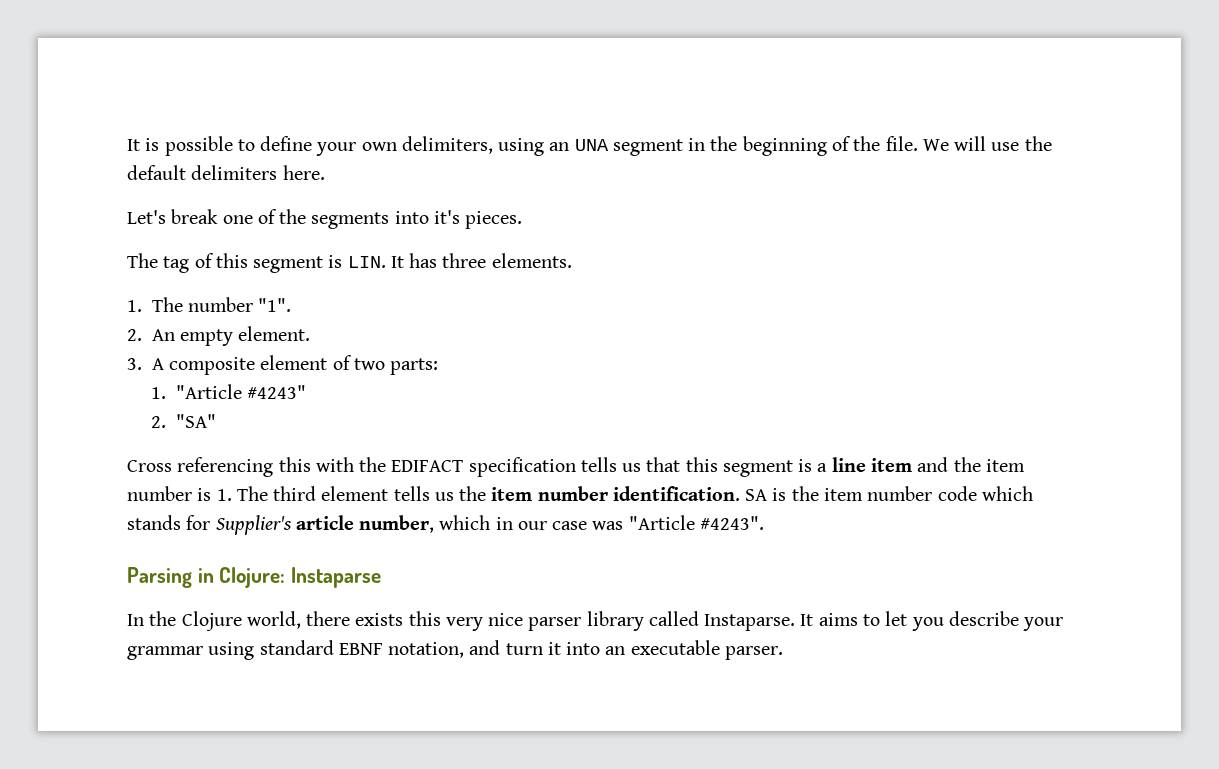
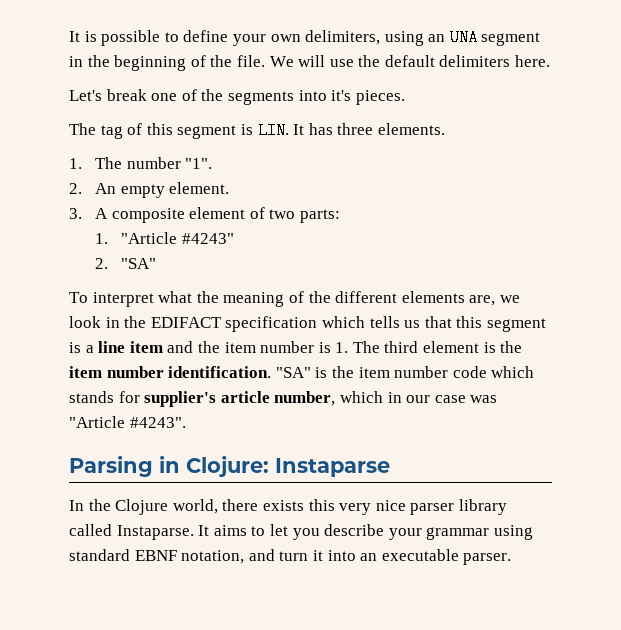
- Cross referencing this with the EDIFACT specification tells us that this segment is a line item and the item number is 1. The third element tells us the item number identification.
+ To interpret what the meaning of the different elements are, we look in the EDIFACT specification which tells us that this segment is a line item and the item number is 1. The third element is the item number identification.
- SA is the item number code which stands for Supplier's article number, which in our case was "Article #4243".
+ "SA" is the item number code which stands for supplier's article number, which in our case was "Article #4243".

